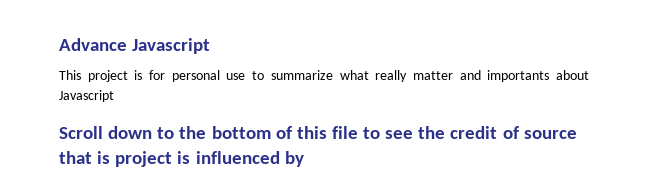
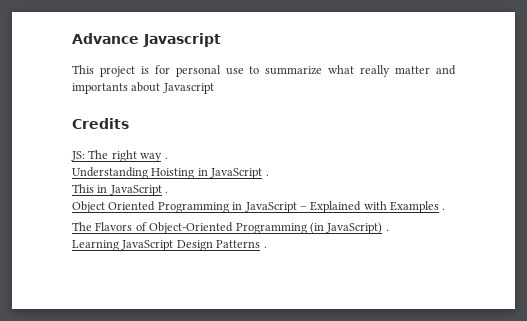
- Scroll down to the bottom of this file to see the credit of source that is project is influenced by
+ Credits
+ JS: The right way .
+ Understanding Hoisting in JavaScript .
+ This in JavaScript .
+ Object Oriented Programming in JavaScript – Explained with Examples .
+ The Flavors of Object-Oriented Programming (in JavaScript) .
+ Learning JavaScript Design Patterns .

